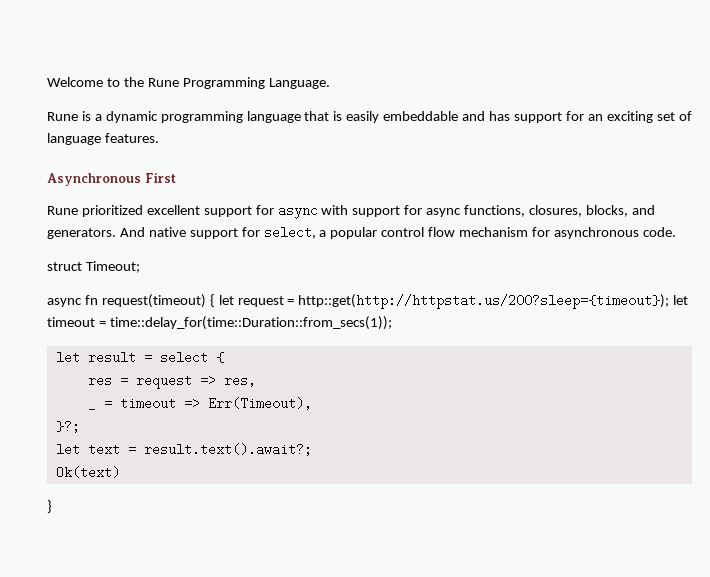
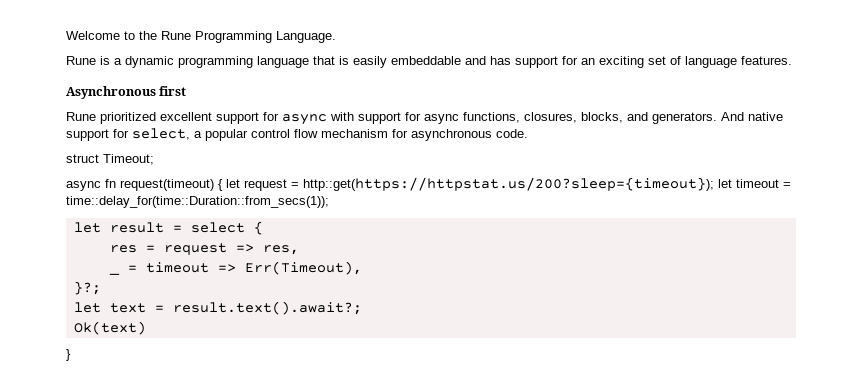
- Asynchronous First
+ Asynchronous first
- async fn request(timeout) { let request = http::get(http://httpstat.us/200?sleep={timeout}); let timeout = time::delay_for(time::Duration::from_secs(1));
+ async fn request(timeout) { let request = http::get(https://httpstat.us/200?sleep={timeout}); let timeout = time::delay_for(time::Duration::from_secs(1));

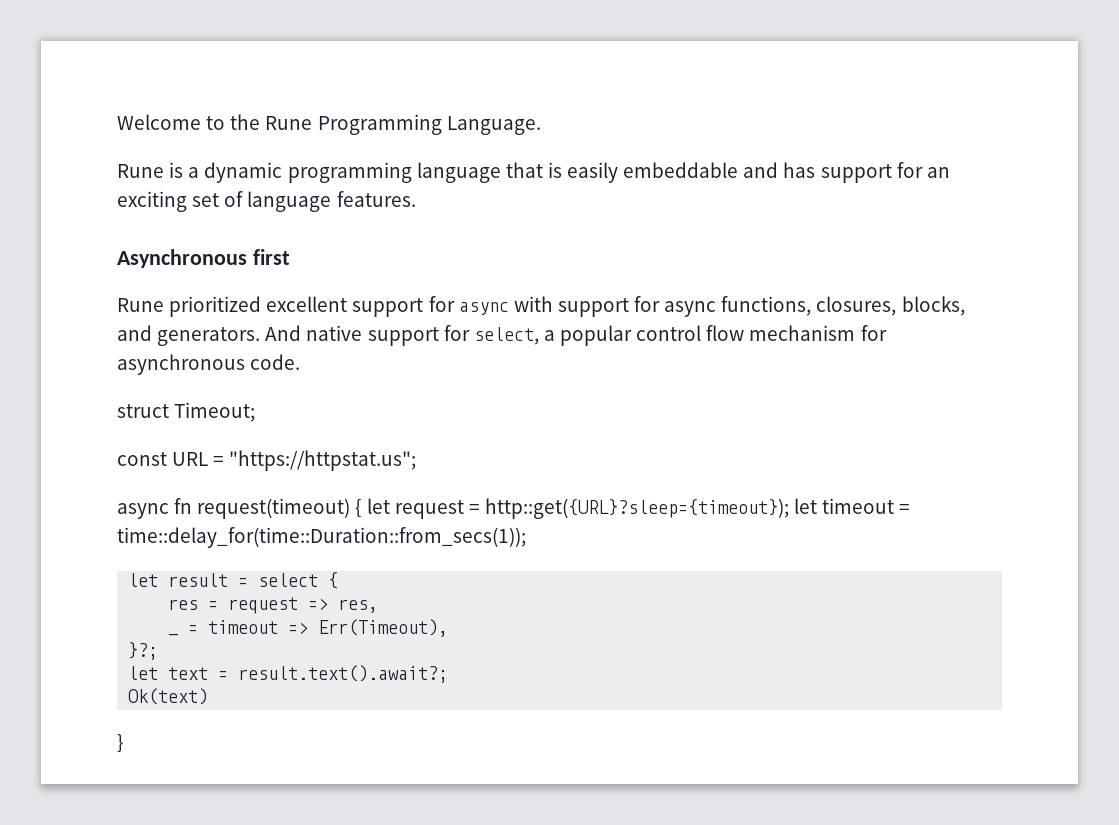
+ const URL = "https://httpstat.us";
- async fn request(timeout) { let request = http::get(https://httpstat.us/200?sleep={timeout}); let timeout = time::delay_for(time::Duration::from_secs(1));
+ async fn request(timeout) { let request = http::get({URL}?sleep={timeout}); let timeout = time::delay_for(time::Duration::from_secs(1));

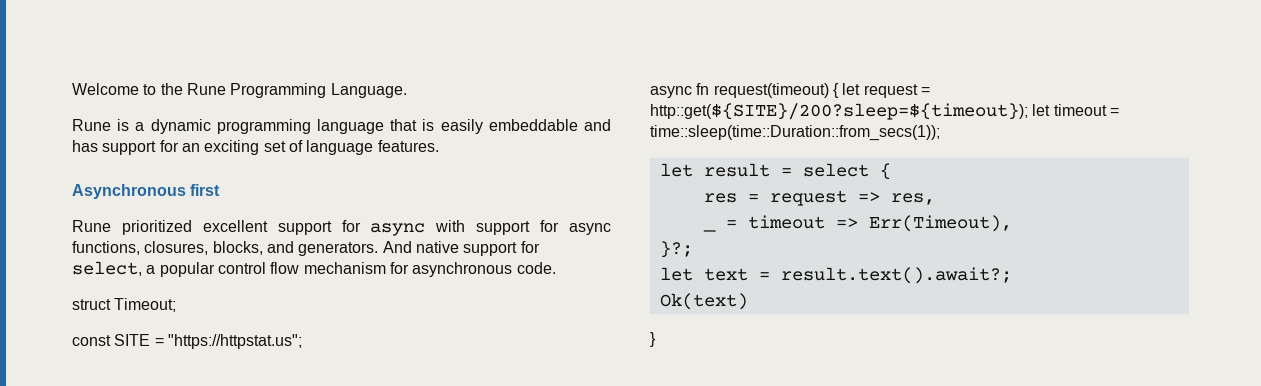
- const URL = "https://httpstat.us";
+ const SITE = "https://httpstat.us";
- async fn request(timeout) { let request = http::get({URL}?sleep={timeout}); let timeout = time::delay_for(time::Duration::from_secs(1));
+ async fn request(timeout) { let request = http::get(${SITE}/200?sleep=${timeout}); let timeout = time::sleep(time::Duration::from_secs(1));

